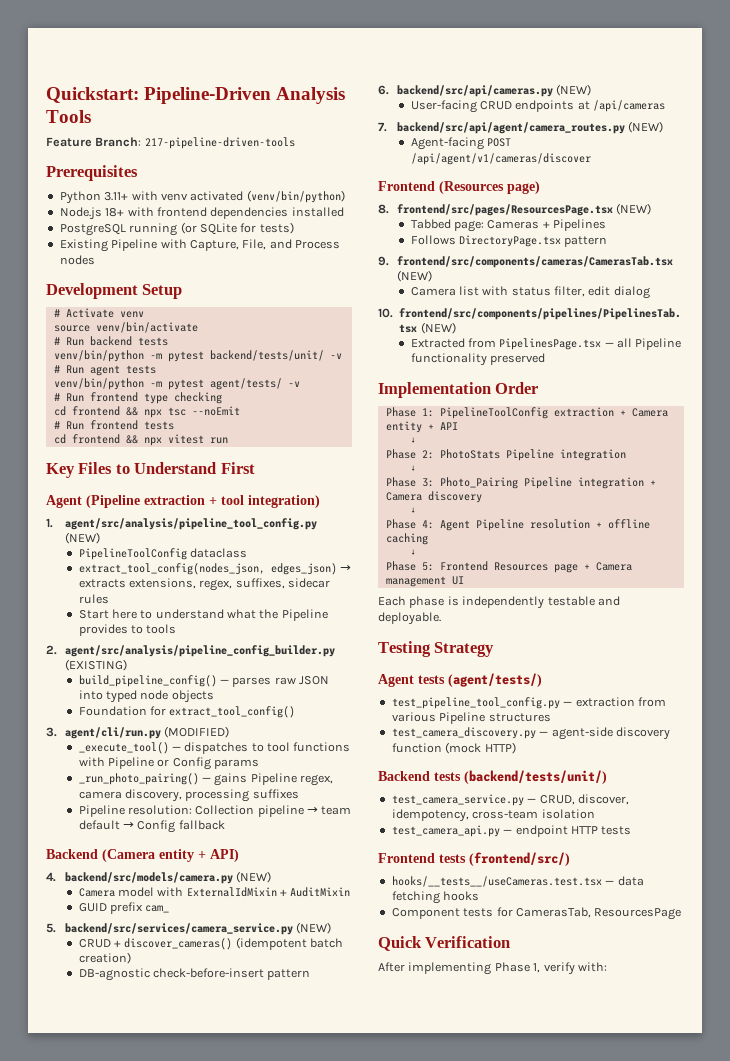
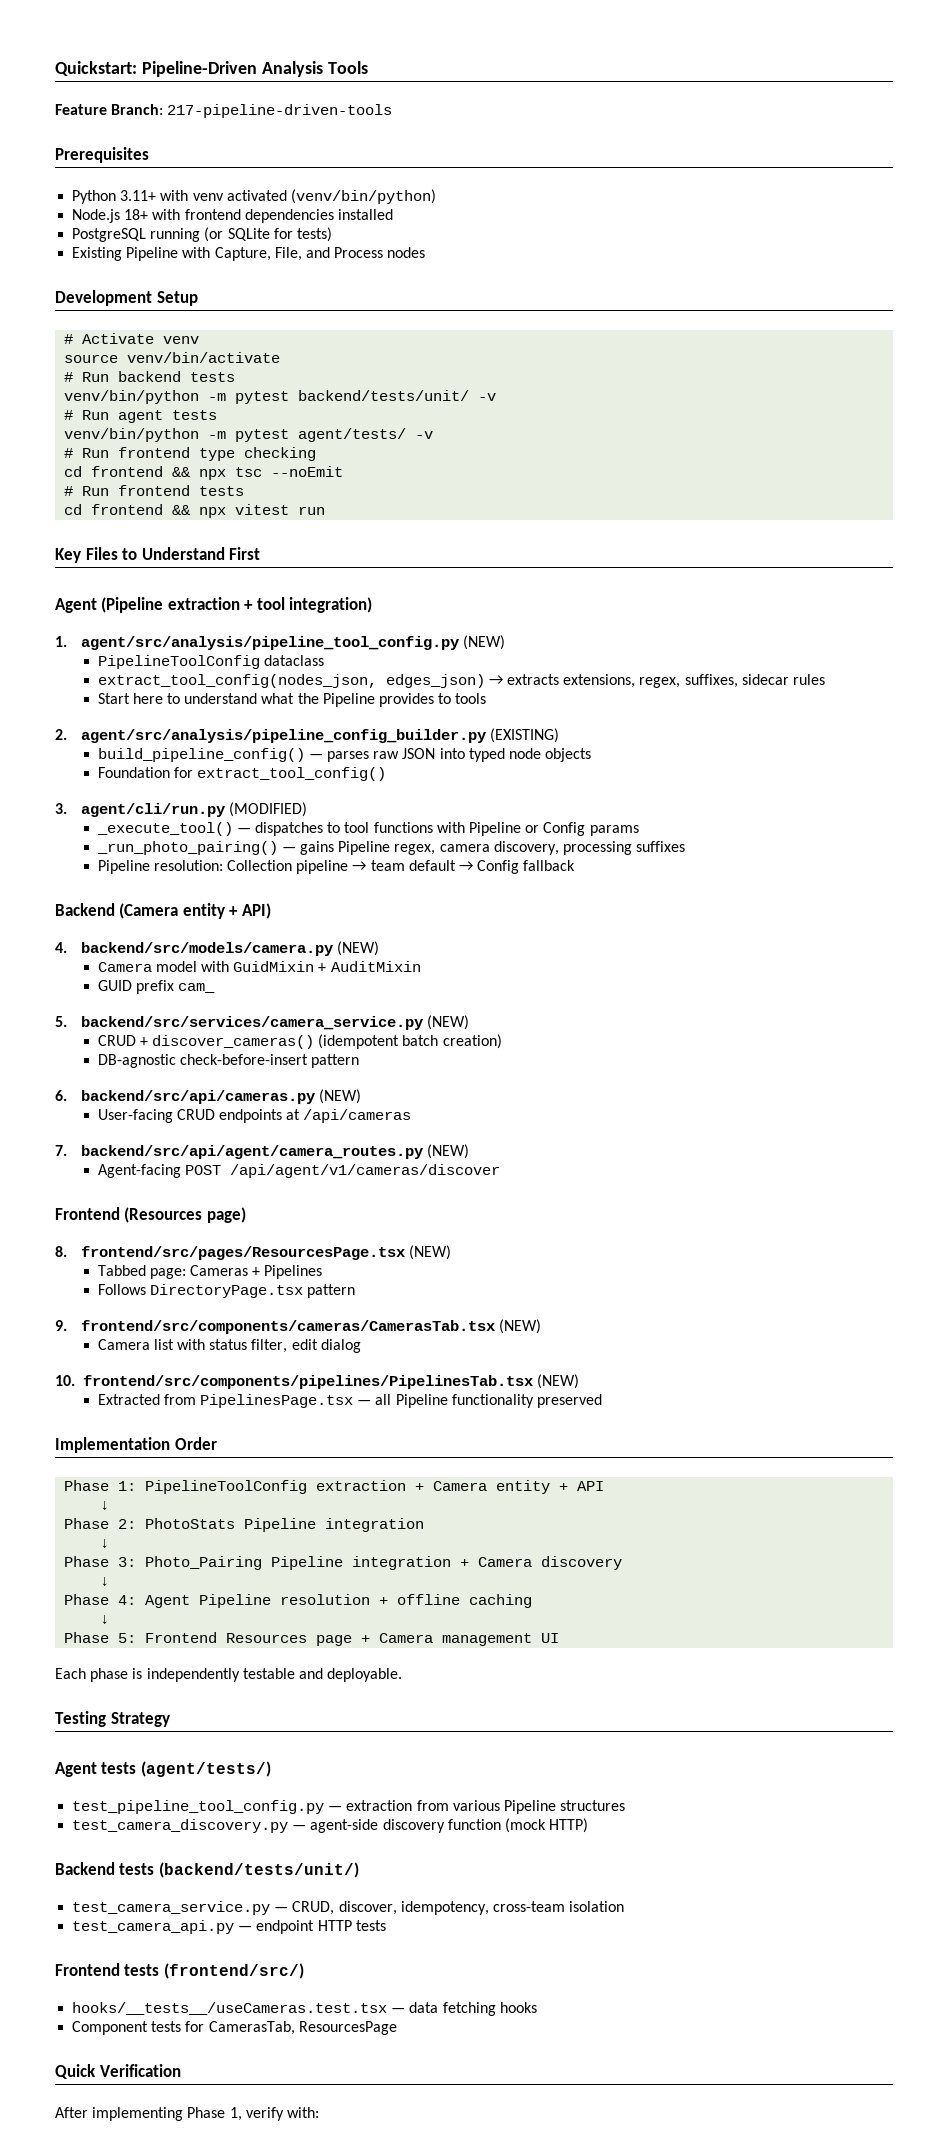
- Camera model with ExternalIdMixin + AuditMixin
+ Camera model with GuidMixin + AuditMixin

